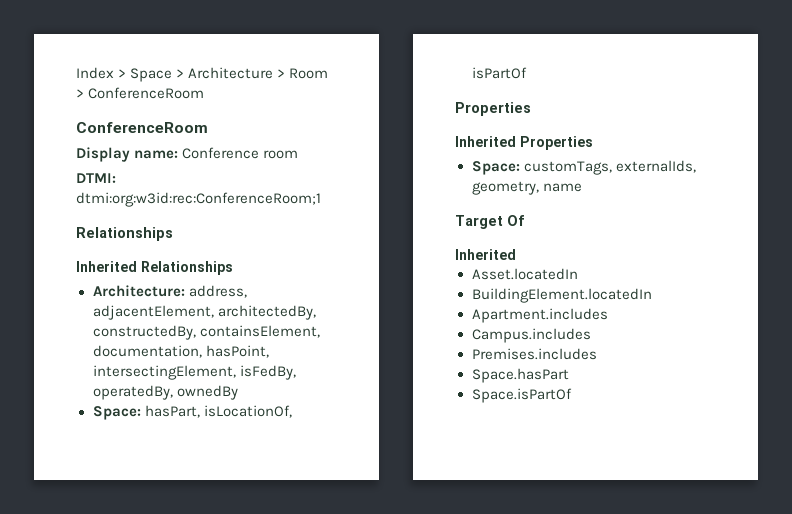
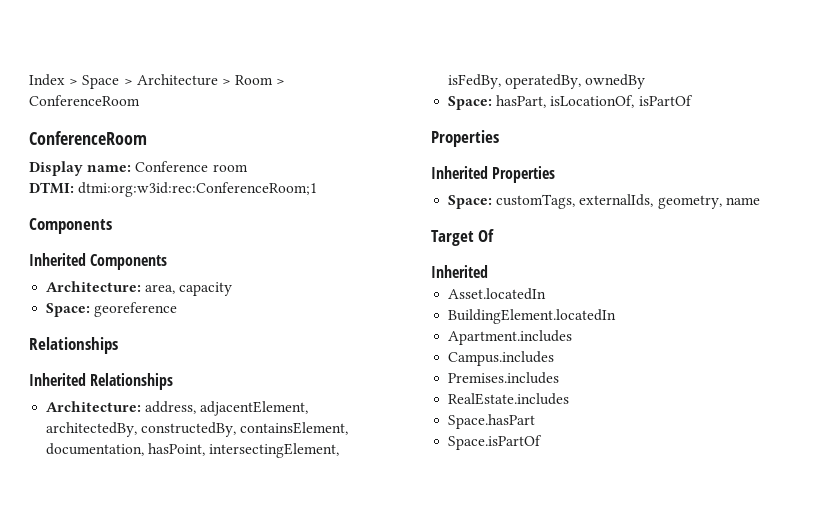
  DTMI: dtmi:org:w3id:rec:ConferenceRoom;1
+ Components
+ Inherited Components
+ Architecture: area, capacity
+ Space: georeference
+ RealEstate.includes

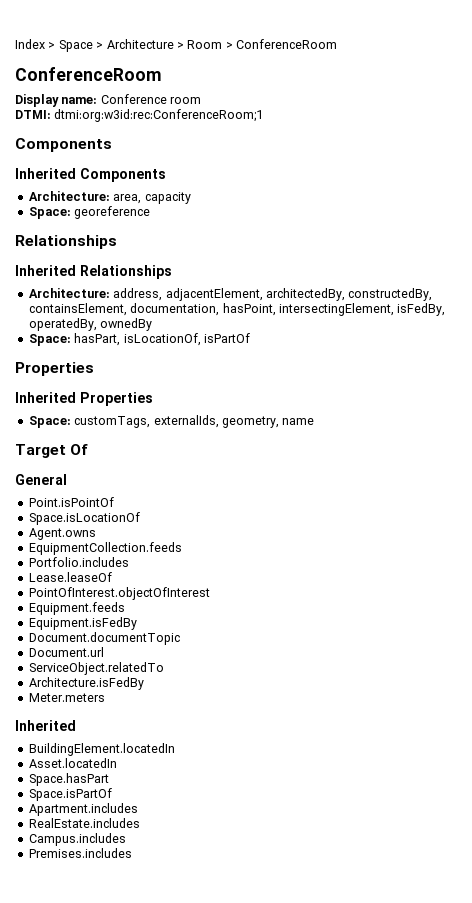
  Target Of
+ General
+ Point.isPointOf
+ Space.isLocationOf
+ Agent.owns
+ EquipmentCollection.feeds
+ Portfolio.includes
+ Lease.leaseOf
+ PointOfInterest.objectOfInterest
+ Equipment.feeds
+ Equipment.isFedBy
+ Document.documentTopic
+ Document.url
+ ServiceObject.relatedTo
+ Architecture.isFedBy
+ Meter.meters
  Inherited
+ BuildingElement.locatedIn
- BuildingElement.locatedIn
+ Space.hasPart
+ Space.isPartOf
+ RealEstate.includes
- RealEstate.includes
- Space.hasPart
- Space.isPartOf

